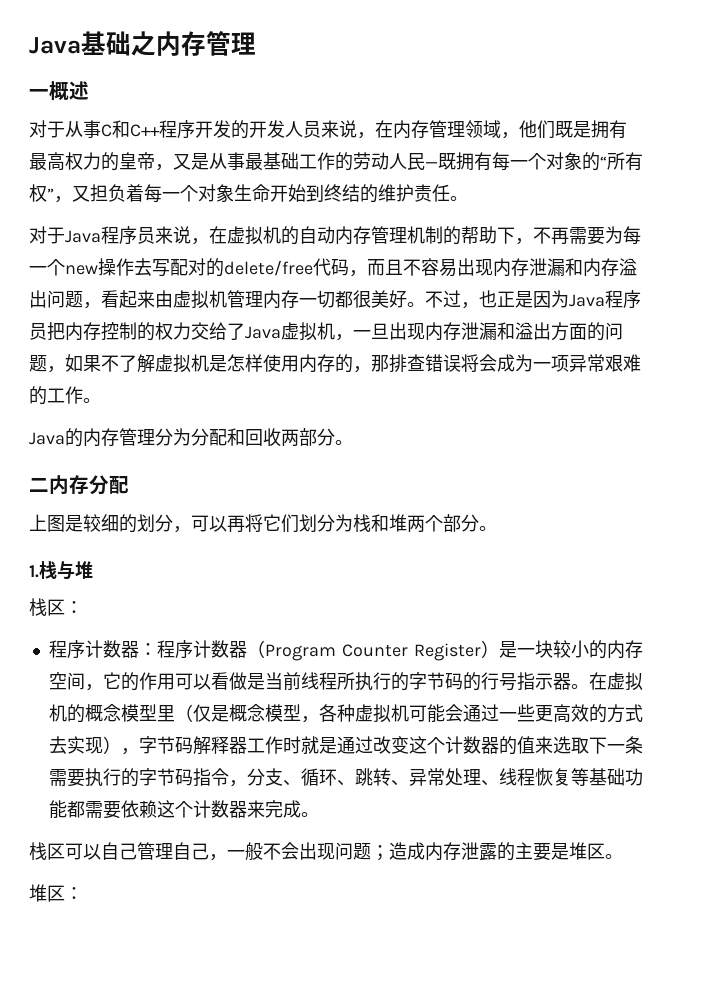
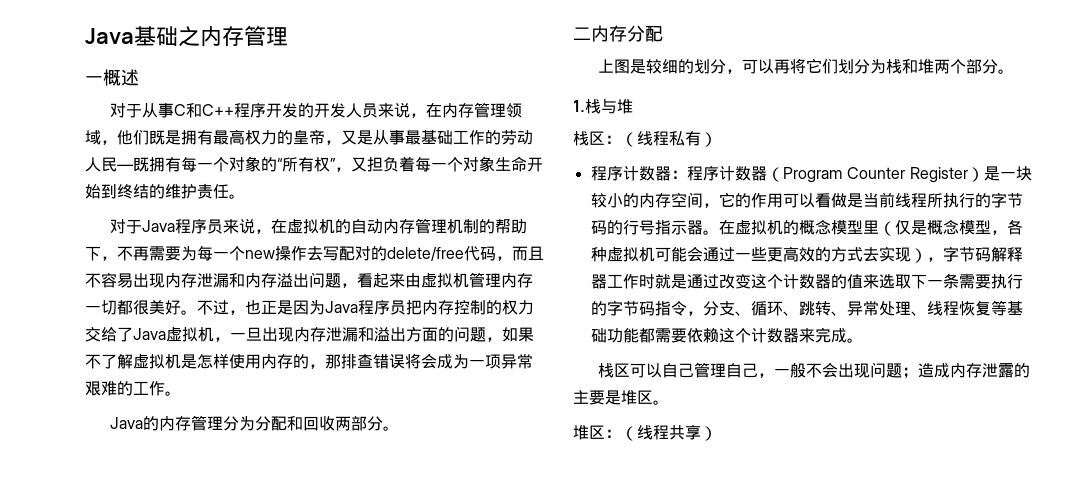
- 栈区：
+ 栈区：（线程私有）
- 堆区：
+ 堆区：（线程共享）

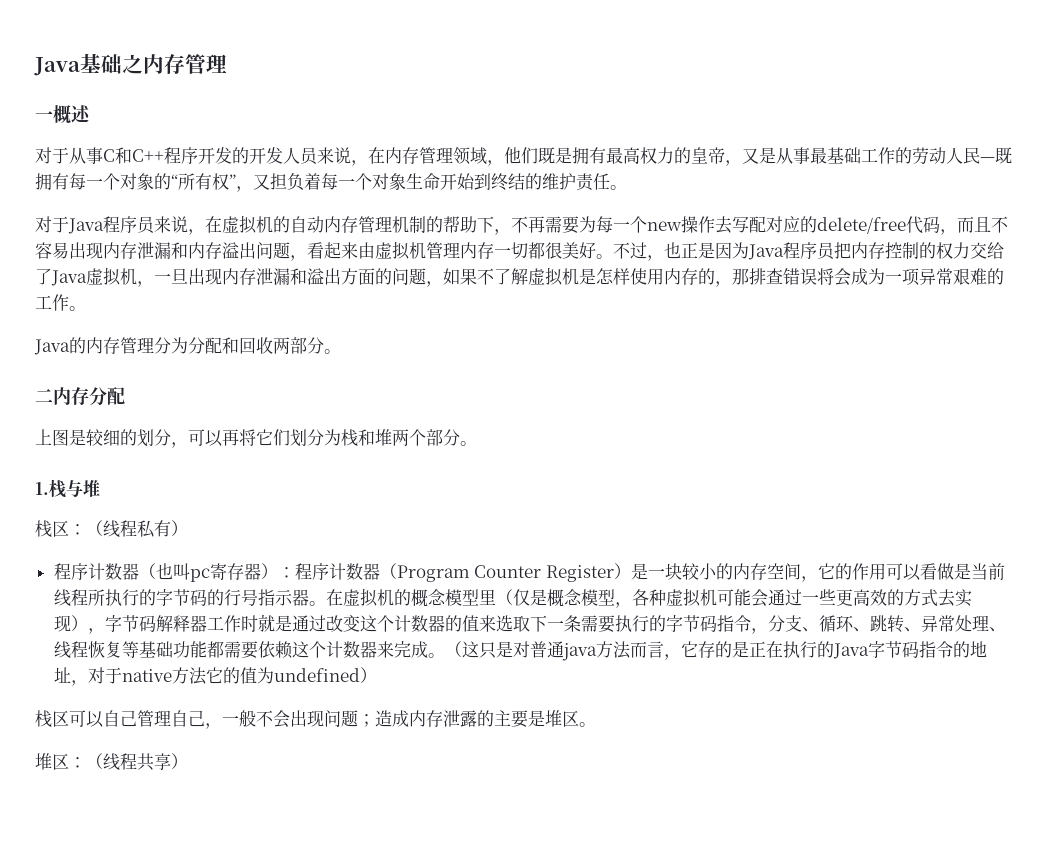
- 对于Java程序员来说，在虚拟机的自动内存管理机制的帮助下，不再需要为每一个new操作去写配对的delete/free代码，而且不容易出现内存泄漏和内存溢出问题，看起来由虚拟机管理内存一切都很美好。
+ 对于Java程序员来说，在虚拟机的自动内存管理机制的帮助下，不再需要为每一个new操作去写配对应的delete/free代码，而且不容易出现内存泄漏和内存溢出问题，看起来由虚拟机管理内存一切都很美好。
- 程序计数器：程序计数器（Program Counter Register）是一块较小的内存空间，它的作用可以看做是当前线程所执行的字节码的行号指示器。
+ 程序计数器（也叫pc寄存器）：程序计数器（Program Counter Register）是一块较小的内存空间，它的作用可以看做是当前线程所执行的字节码的行号指示器。
+ （这只是对普通java方法而言，它存的是正在执行的Java字节码指令的地址，对于native方法它的值为undefined）

